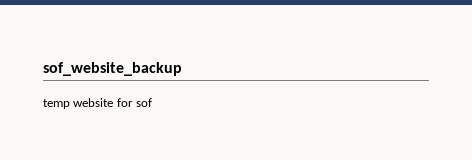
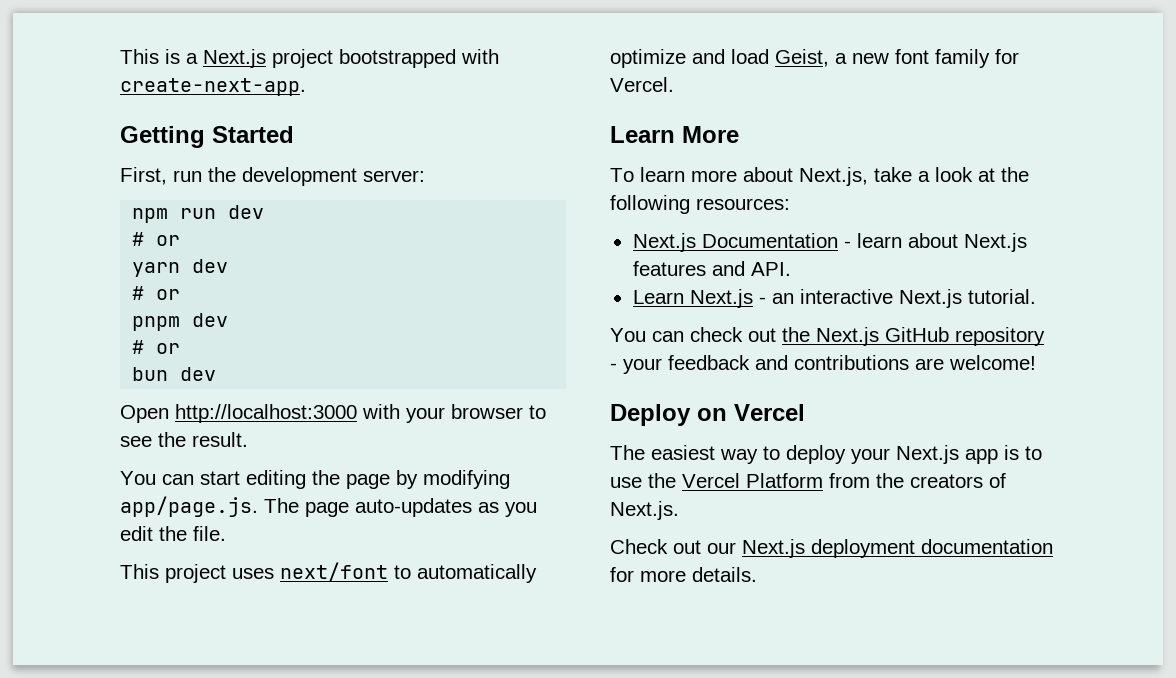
- sof_website_backup
- temp website for sof
+ This is a Next.js project bootstrapped with create-next-app.
+ Getting Started
+ First, run the development server:
+ npm run dev
+ # or
+ yarn dev
+ # or
+ pnpm dev
+ # or
+ bun dev
+ Open http://localhost:3000 with your browser to see the result.
+ You can start editing the page by modifying app/page.js. The page auto-updates as you edit the file.
+ This project uses next/font to automatically optimize and load Geist, a new font family for Vercel.
+ Learn More
+ To learn more about Next.js, take a look at the following resources:
+ Next.js Documentation - learn about Next.js features and API.
+ Learn Next.js - an interactive Next.js tutorial.
+ You can check out the Next.js GitHub repository - your feedback and contributions are welcome!
+ Deploy on Vercel
+ The easiest way to deploy your Next.js app is to use the Vercel Platform from the creators of Next.js.
+ Check out our Next.js deployment documentation for more details.

